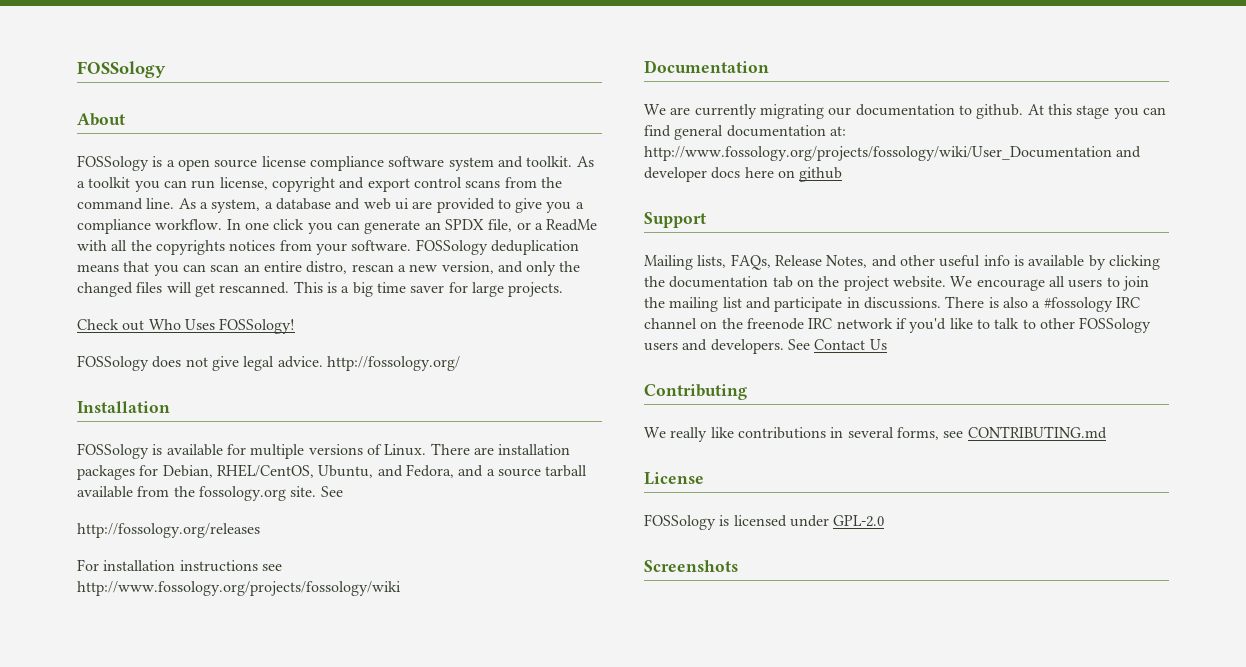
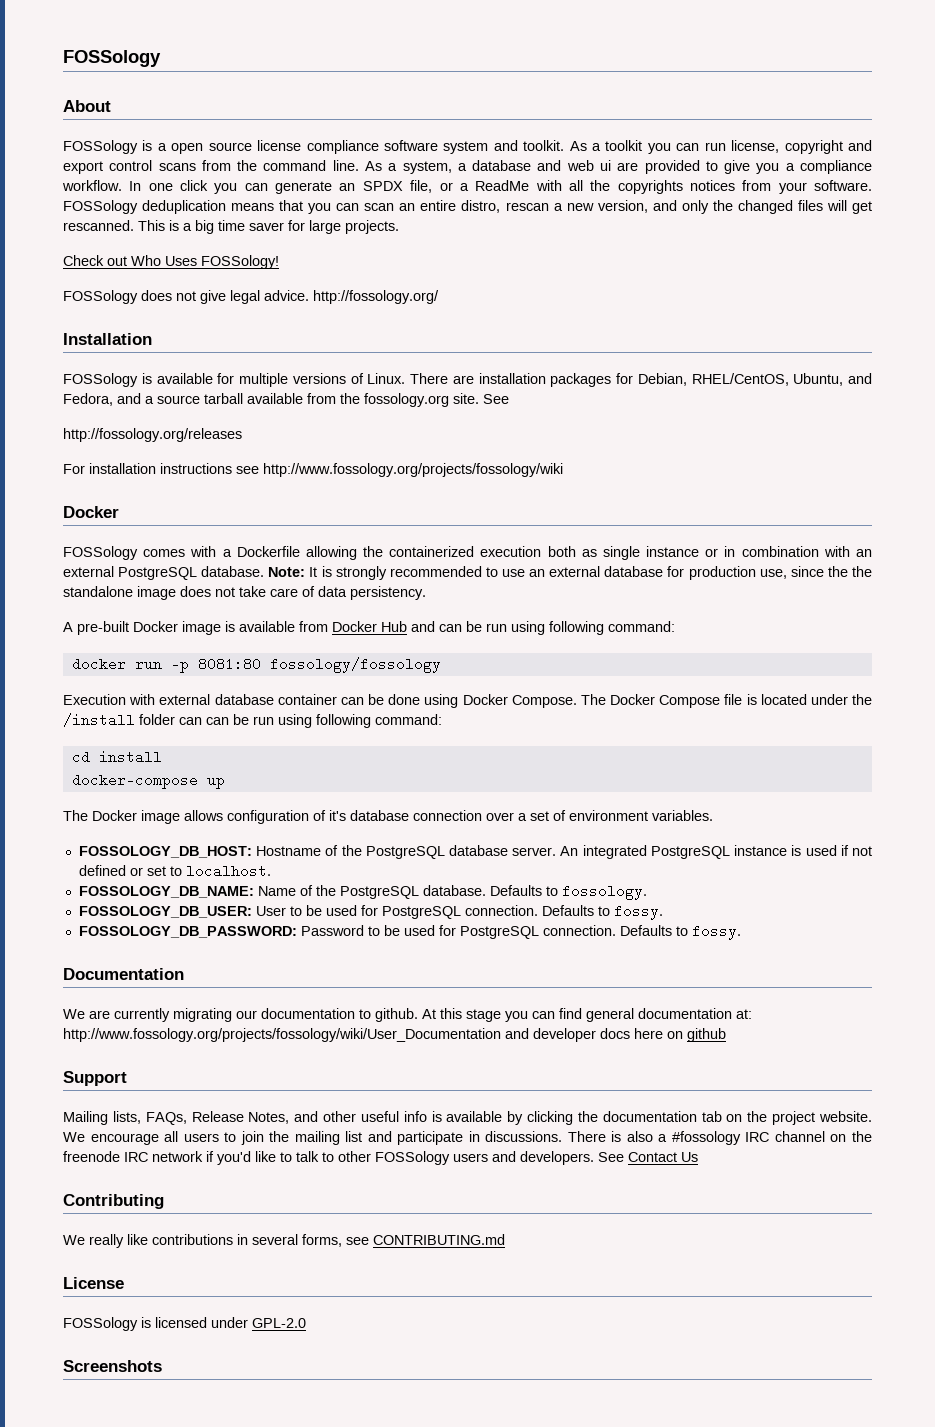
  For installation instructions see http://www.fossology.org/projects/fossology/wiki
+ Docker
+ FOSSology comes with a Dockerfile allowing the containerized execution both as single instance or in combination with an external PostgreSQL database. Note: It is strongly recommended to use an external database for production use, since the the standalone image does not take care of data persistency.
+ A pre-built Docker image is available from Docker Hub and can be run using following command:
+ docker run -p 8081:80 fossology/fossology
+ Execution with external database container can be done using Docker Compose. The Docker Compose file is located under the /install folder can can be run using following command:
+ cd install
+ docker-compose up
+ The Docker image allows configuration of it's database connection over a set of environment variables.
+ FOSSOLOGY_DB_HOST: Hostname of the PostgreSQL database server. An integrated PostgreSQL instance is used if not defined or set to localhost.
+ FOSSOLOGY_DB_NAME: Name of the PostgreSQL database. Defaults to fossology.
+ FOSSOLOGY_DB_USER: User to be used for PostgreSQL connection. Defaults to fossy.
+ FOSSOLOGY_DB_PASSWORD: Password to be used for PostgreSQL connection. Defaults to fossy.

